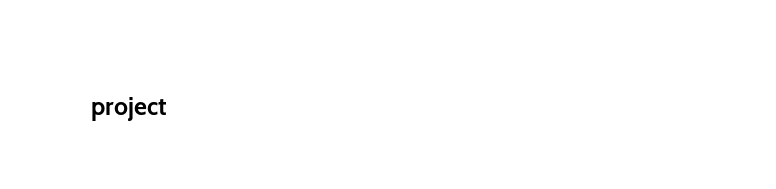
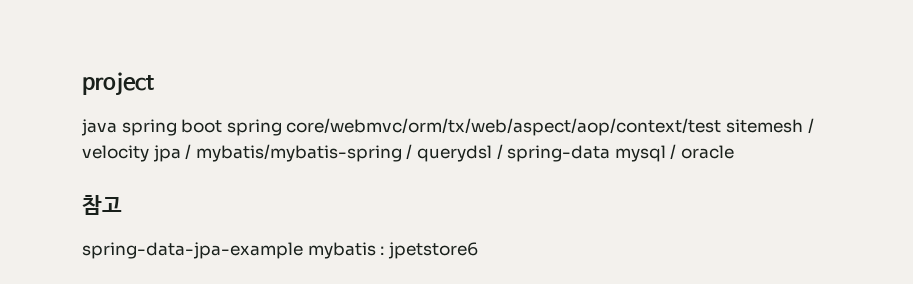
+ java spring boot spring core/webmvc/orm/tx/web/aspect/aop/context/test sitemesh / velocity jpa / mybatis/mybatis-spring / querydsl / spring-data mysql / oracle
+ 참고
+ spring-data-jpa-example mybatis : jpetstore6

